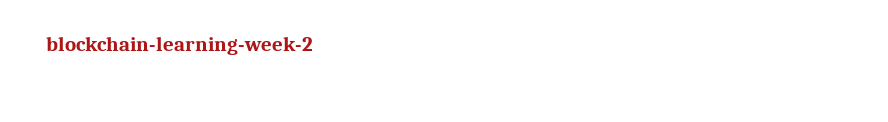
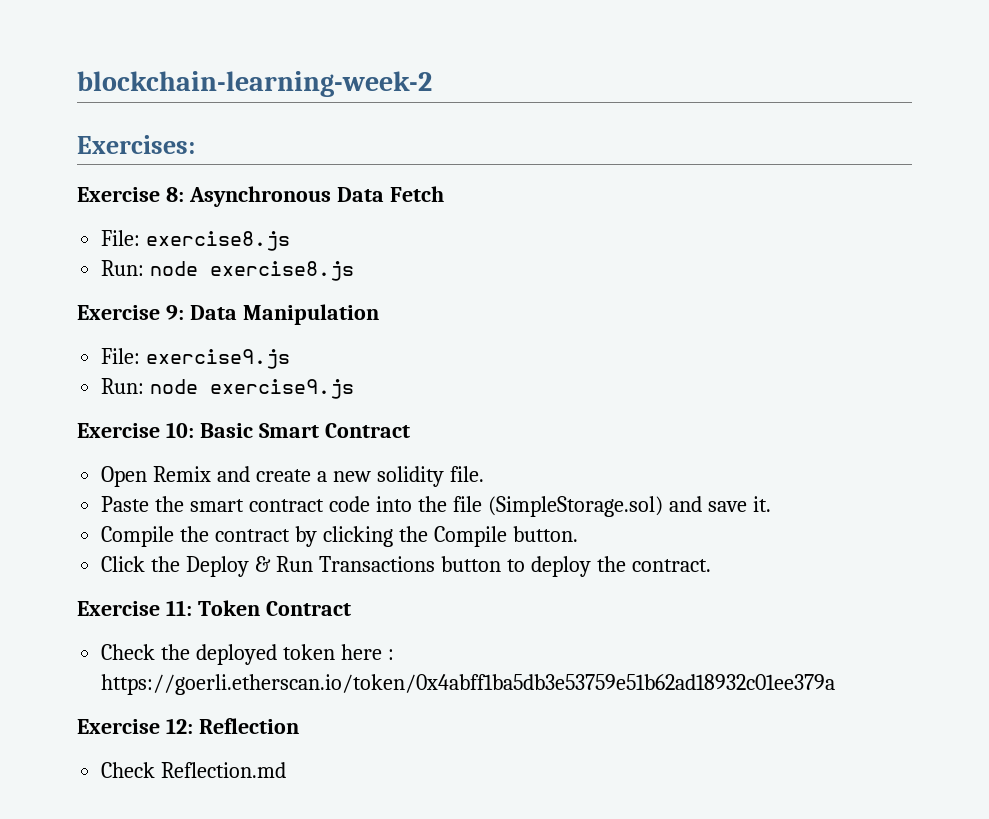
+ Exercises:
+ Exercise 8: Asynchronous Data Fetch
+ File: exercise8.js
+ Run: node exercise8.js
+ Exercise 9: Data Manipulation
+ File: exercise9.js
+ Run: node exercise9.js
+ Exercise 10: Basic Smart Contract
+ Open Remix and create a new solidity file.
+ Paste the smart contract code into the file (SimpleStorage.sol) and save it.
+ Compile the contract by clicking the Compile button.
+ Click the Deploy & Run Transactions button to deploy the contract.
+ Exercise 11: Token Contract
+ Check the deployed token here : https://goerli.etherscan.io/token/0x4abff1ba5db3e53759e51b62ad18932c01ee379a
+ Exercise 12: Reflection
+ Check Reflection.md

